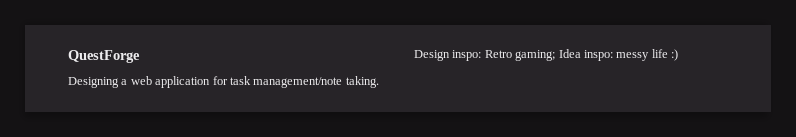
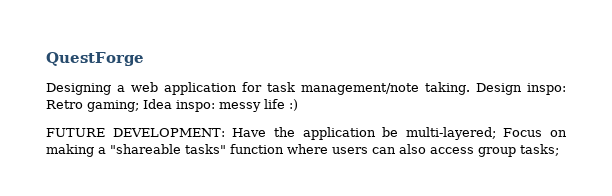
+ FUTURE DEVELOPMENT: Have the application be multi-layered; Focus on making a "shareable tasks" function where users can also access group tasks;

